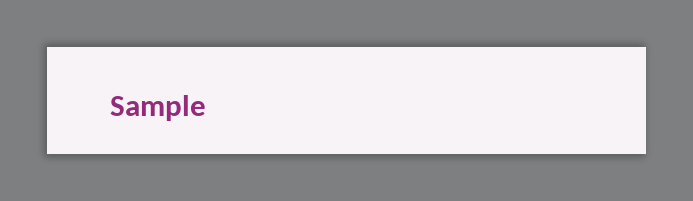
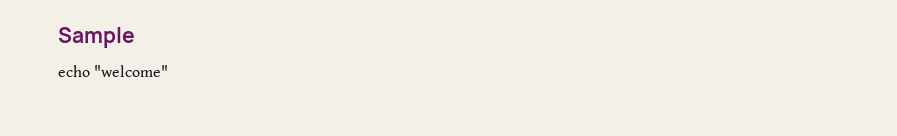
+ echo "welcome"

